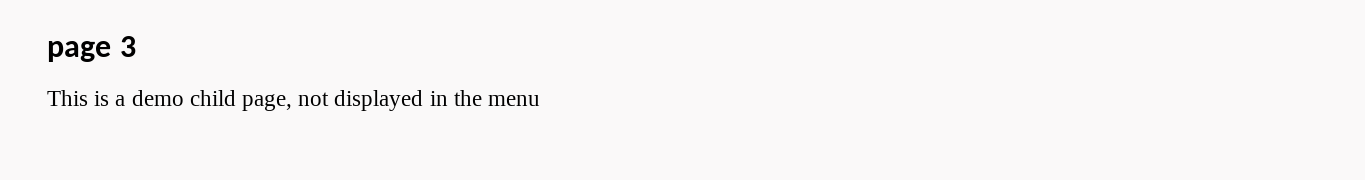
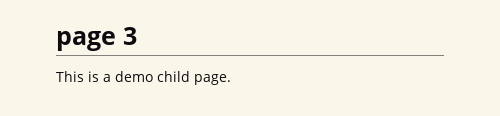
- This is a demo child page, not displayed in the menu
+ This is a demo child page.

